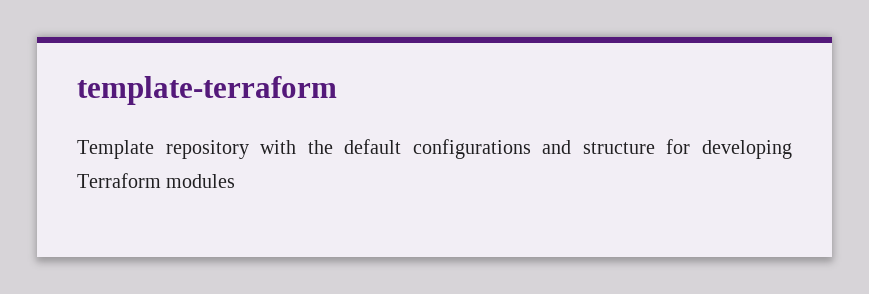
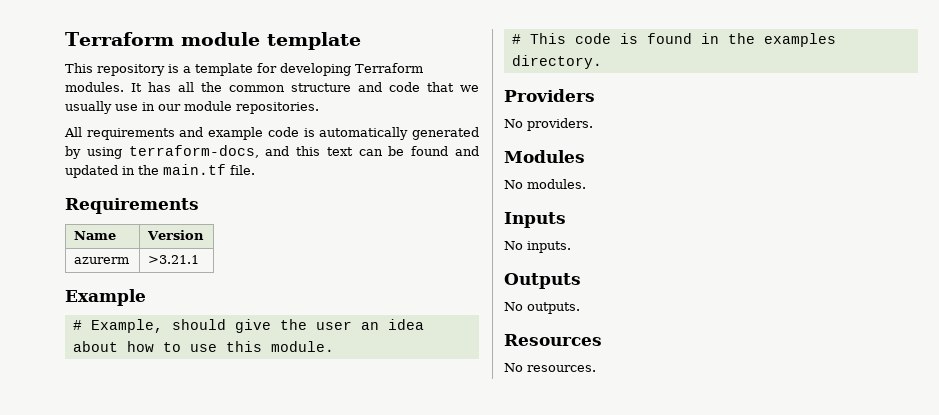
- template-terraform
- Template repository with the default configurations and structure for developing Terraform modules
+ Terraform module template
+ This repository is a template for developing Terraform modules. It has all the common structure and code that we usually use in our module repositories.
+ All requirements and example code is automatically generated by using terraform-docs, and this text can be found and updated in the main.tf file.
+ Requirements
+ Name | Version
+ azurerm | >3.21.1
+ Example
+ # Example, should give the user an idea about how to use this module.
+ # This code is found in the examples directory.
+ Providers
+ No providers.
+ Modules
+ No modules.
+ Inputs
+ No inputs.
+ Outputs
+ No outputs.
+ Resources
+ No resources.

